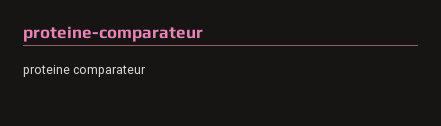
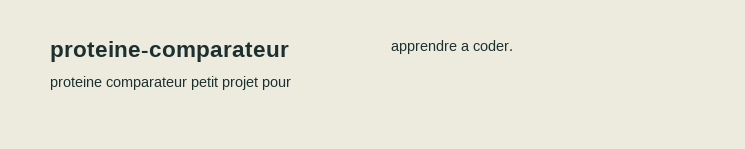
- proteine comparateur
+ proteine comparateur petit projet pour apprendre a coder.

